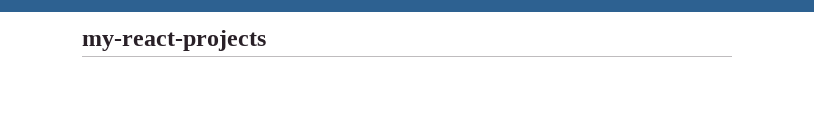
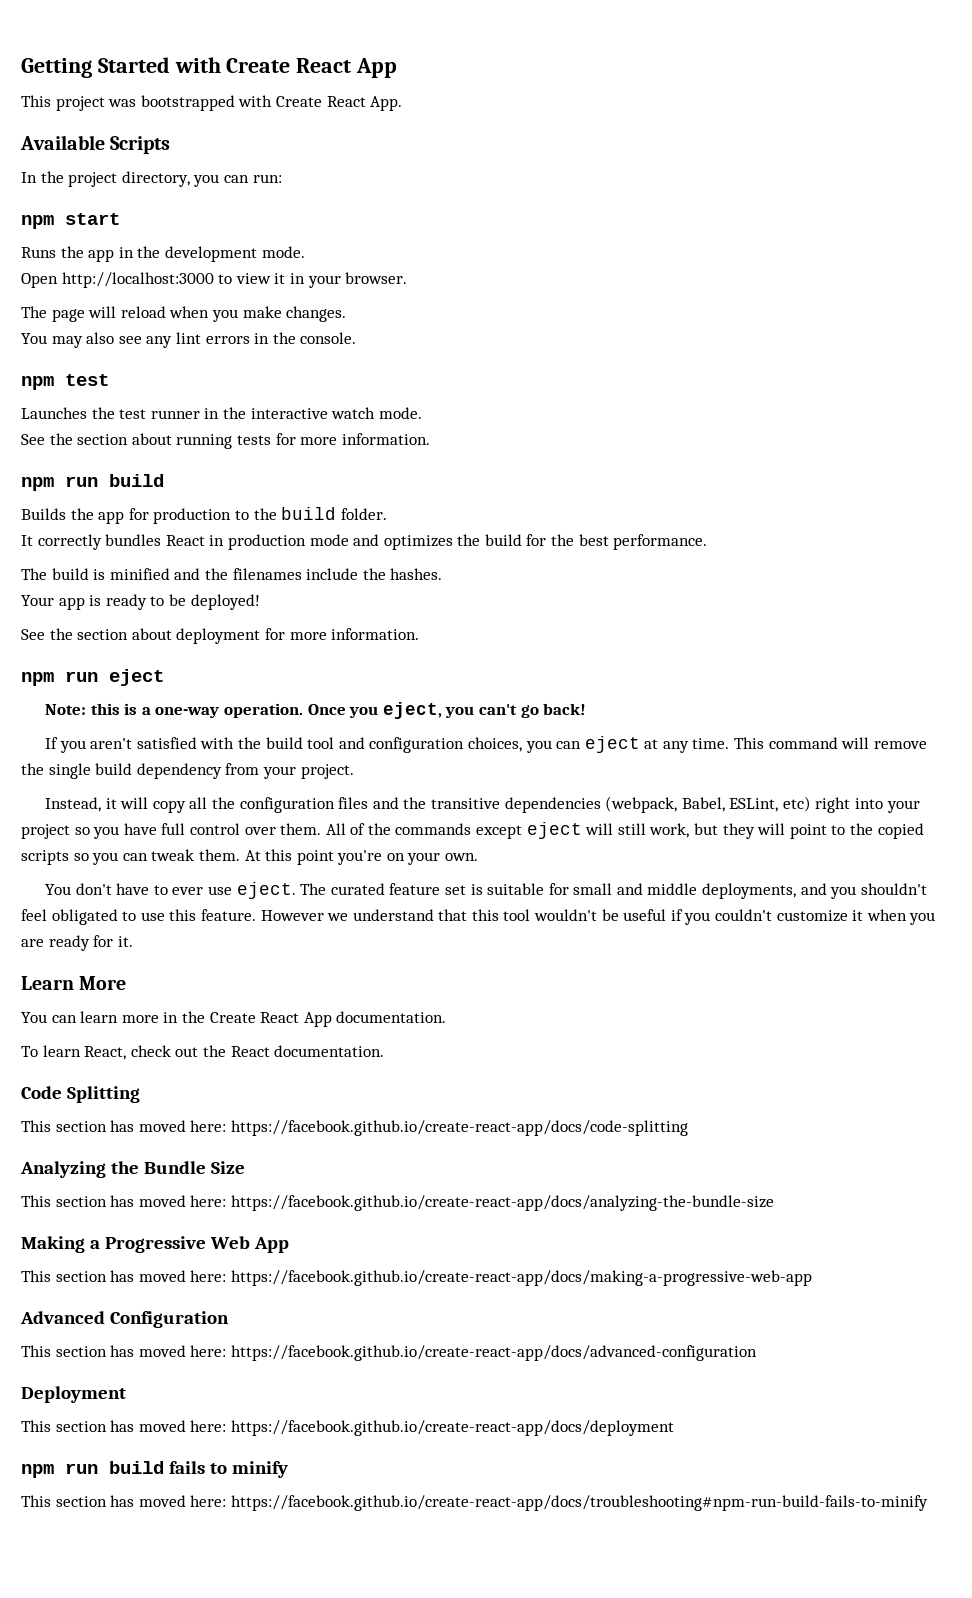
- my-react-projects
+ Getting Started with Create React App
+ This project was bootstrapped with Create React App.
+ Available Scripts
+ In the project directory, you can run:
+ npm start
+ Runs the app in the development mode.
+ Open http://localhost:3000 to view it in your browser.
+ The page will reload when you make changes.
+ You may also see any lint errors in the console.
+ npm test
+ Launches the test runner in the interactive watch mode.
+ See the section about running tests for more information.
+ npm run build
+ Builds the app for production to the build folder.
+ It correctly bundles React in production mode and optimizes the build for the best performance.
+ The build is minified and the filenames include the hashes.
+ Your app is ready to be deployed!
+ See the section about deployment for more information.
+ npm run eject
+ Note: this is a one-way operation. Once you eject, you can't go back!
+ If you aren't satisfied with the build tool and configuration choices, you can eject at any time. This command will remove the single build dependency from your project.
+ Instead, it will copy all the configuration files and the transitive dependencies (webpack, Babel, ESLint, etc) right into your project so you have full control over them. All of the commands except eject will still work, but they will point to the copied scripts so you can tweak them. At this point you're on your own.
+ You don't have to ever use eject. The curated feature set is suitable for small and middle deployments, and you shouldn't feel obligated to use this feature. However we understand that this tool wouldn't be useful if you couldn't customize it when you are ready for it.
+ Learn More
+ You can learn more in the Create React App documentation.
+ To learn React, check out the React documentation.
+ Code Splitting
+ This section has moved here: https://facebook.github.io/create-react-app/docs/code-splitting
+ Analyzing the Bundle Size
+ This section has moved here: https://facebook.github.io/create-react-app/docs/analyzing-the-bundle-size
+ Making a Progressive Web App
+ This section has moved here: https://facebook.github.io/create-react-app/docs/making-a-progressive-web-app
+ Advanced Configuration
+ This section has moved here: https://facebook.github.io/create-react-app/docs/advanced-configuration
+ Deployment
+ This section has moved here: https://facebook.github.io/create-react-app/docs/deployment
+ npm run build fails to minify
+ This section has moved here: https://facebook.github.io/create-react-app/docs/troubleshooting#npm-run-build-fails-to-minify

